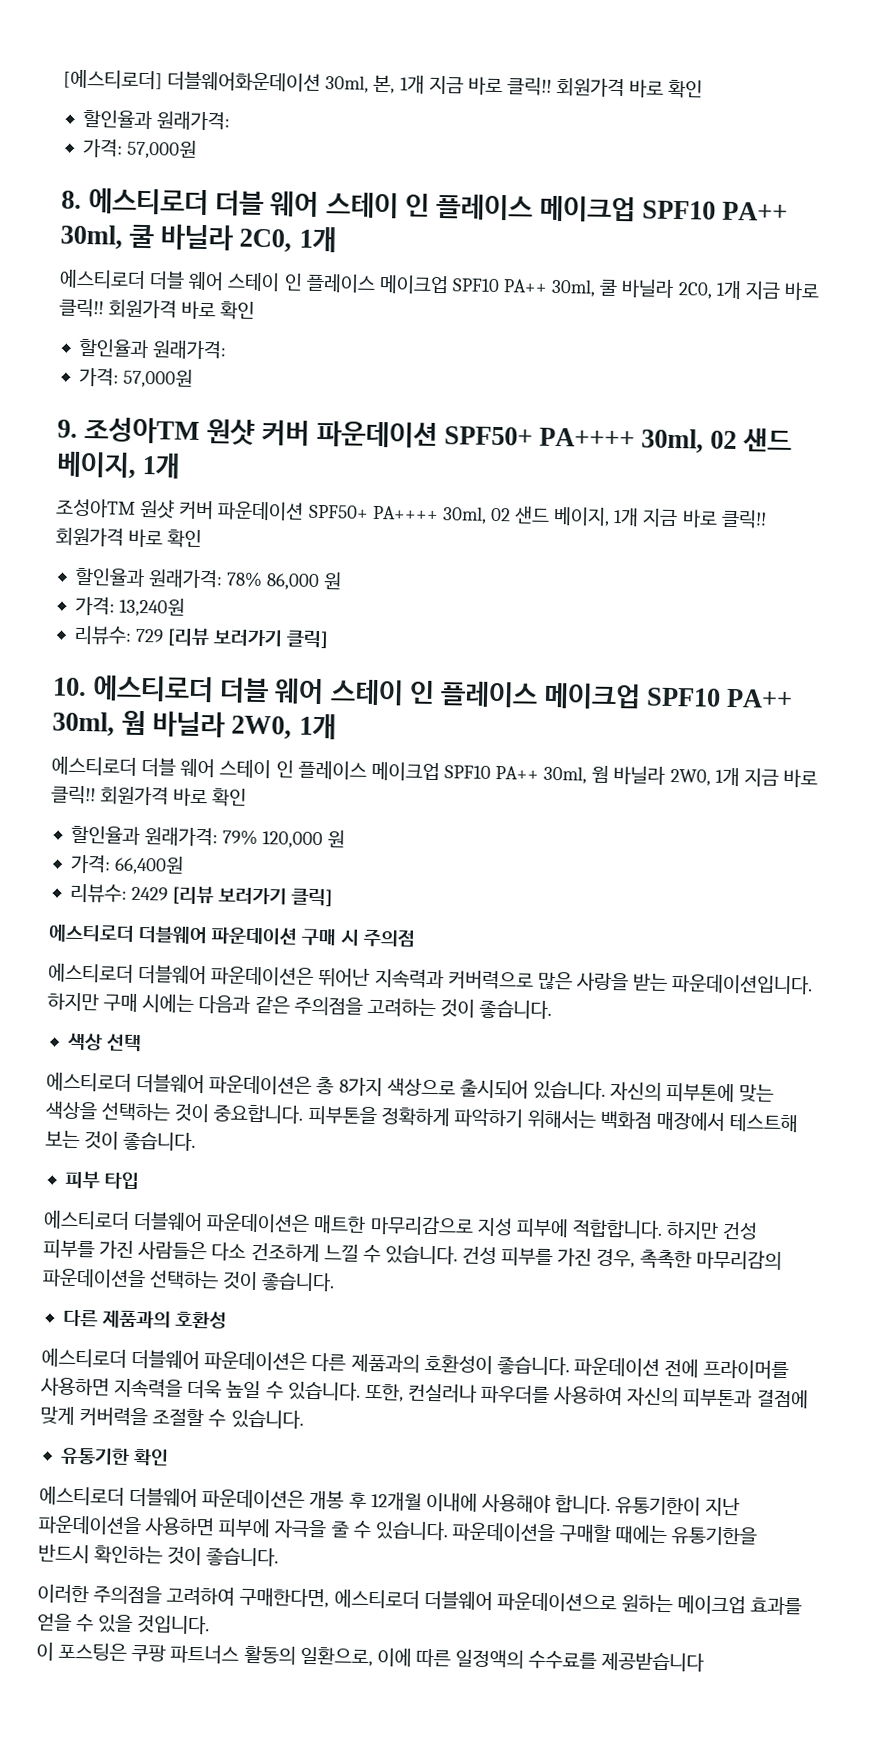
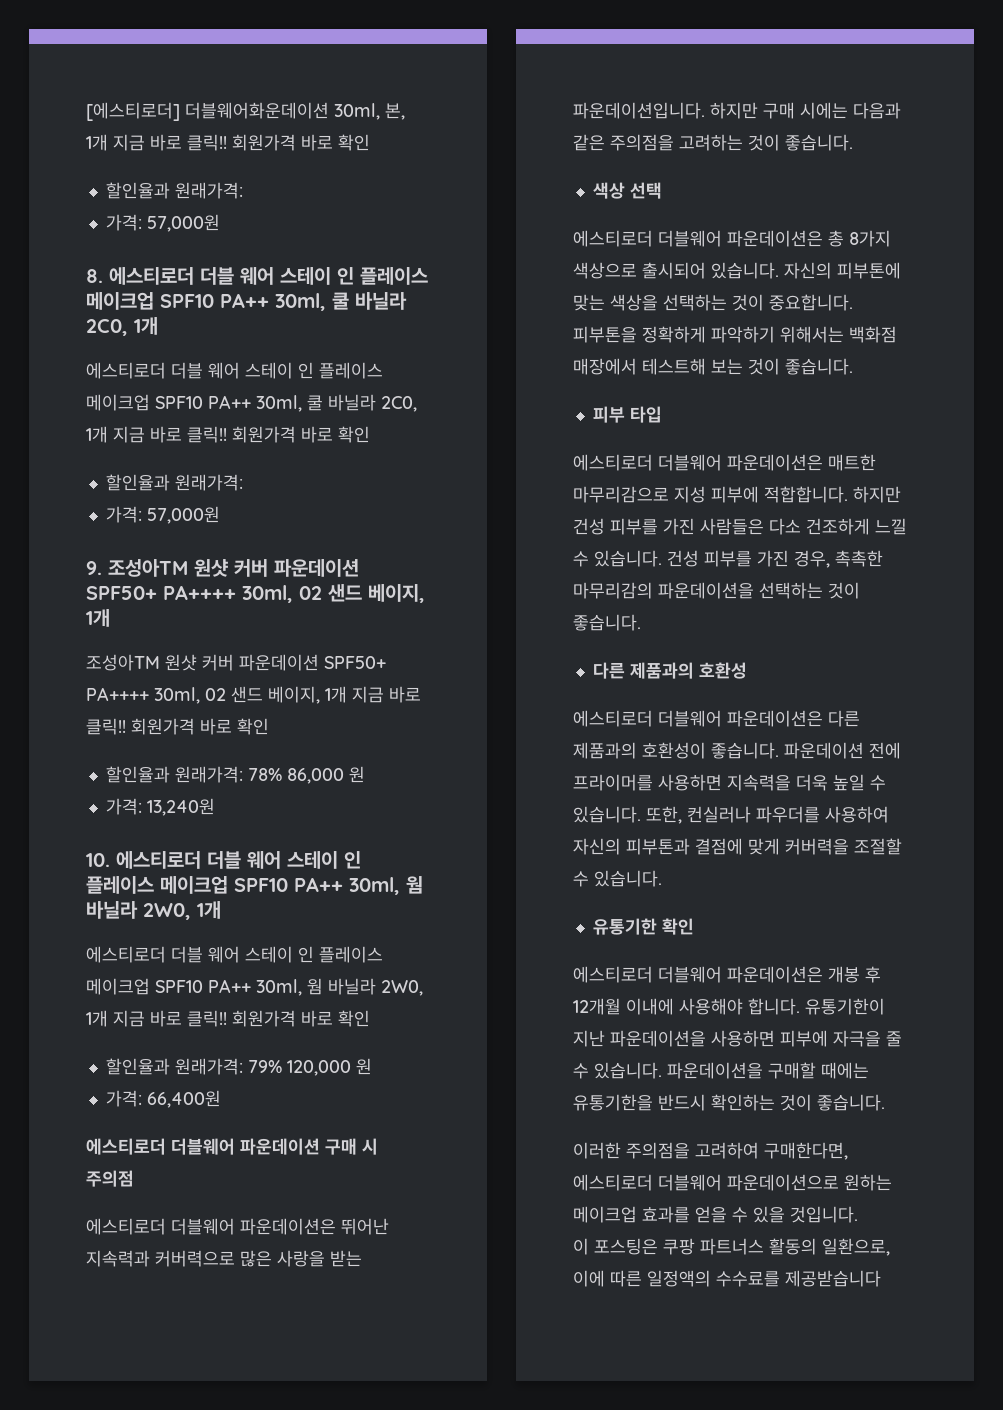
- 리뷰수: 729 [리뷰 보러가기 클릭]
- 리뷰수: 2429 [리뷰 보러가기 클릭]

